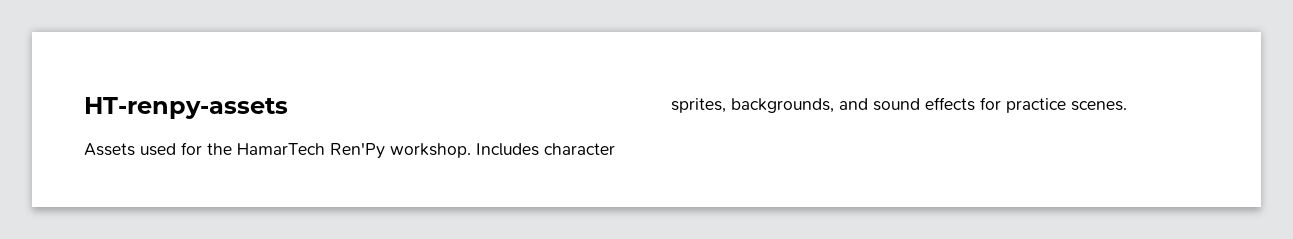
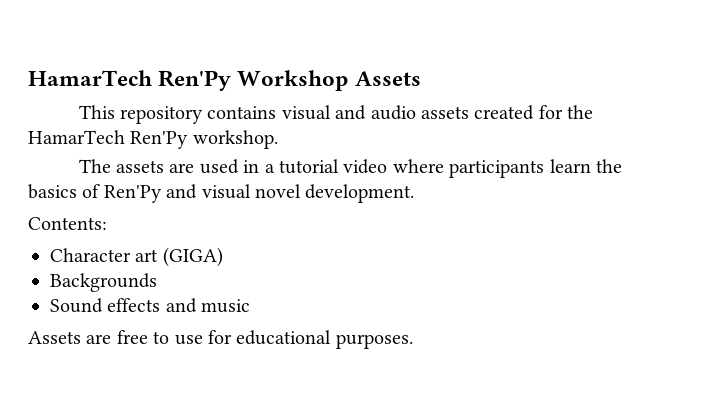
- HT-renpy-assets
- Assets used for the HamarTech Ren'Py workshop. Includes character sprites, backgrounds, and sound effects for practice scenes.
+ HamarTech Ren'Py Workshop Assets
+ This repository contains visual and audio assets created for the HamarTech Ren'Py workshop.
+ The assets are used in a tutorial video where participants learn the basics of Ren'Py and visual novel development.
+ Contents:
+ Character art (GIGA)
+ Backgrounds
+ Sound effects and music
+ Assets are free to use for educational purposes.

